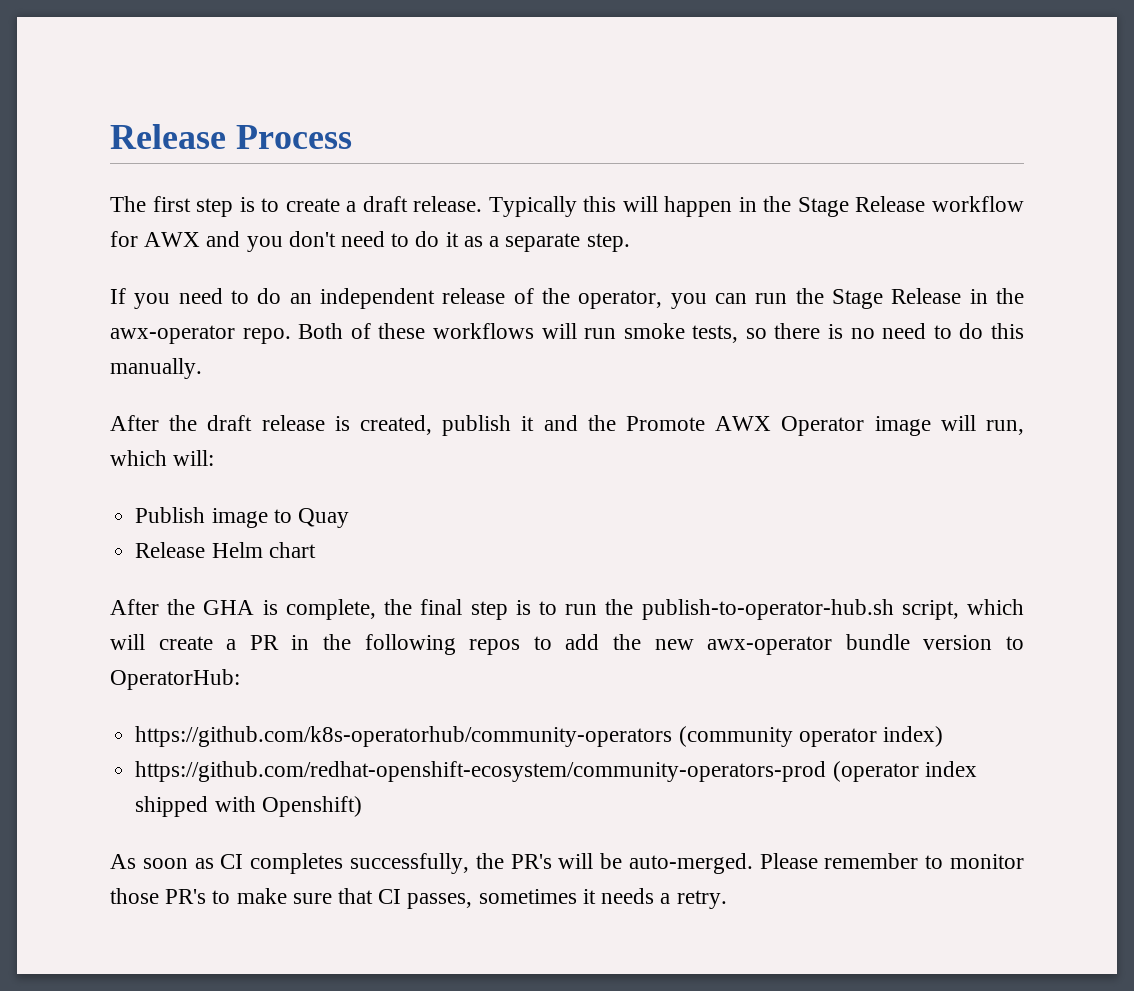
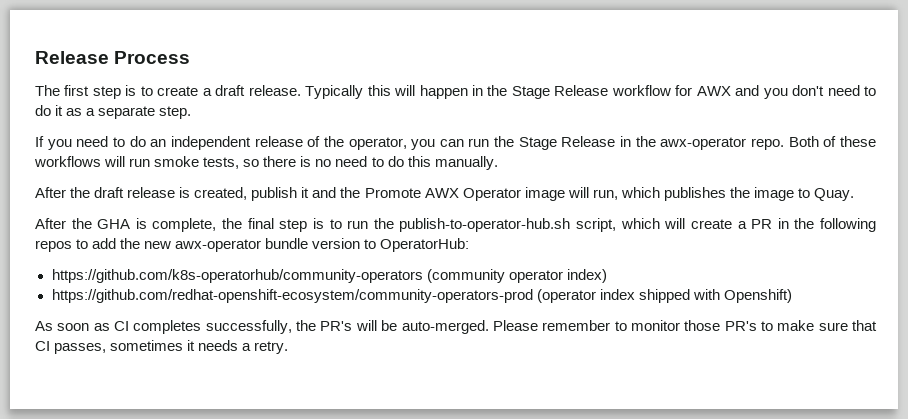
- After the draft release is created, publish it and the Promote AWX Operator image will run, which will:
- Publish image to Quay
- Release Helm chart
+ After the draft release is created, publish it and the Promote AWX Operator image will run, which publishes the image to Quay.

